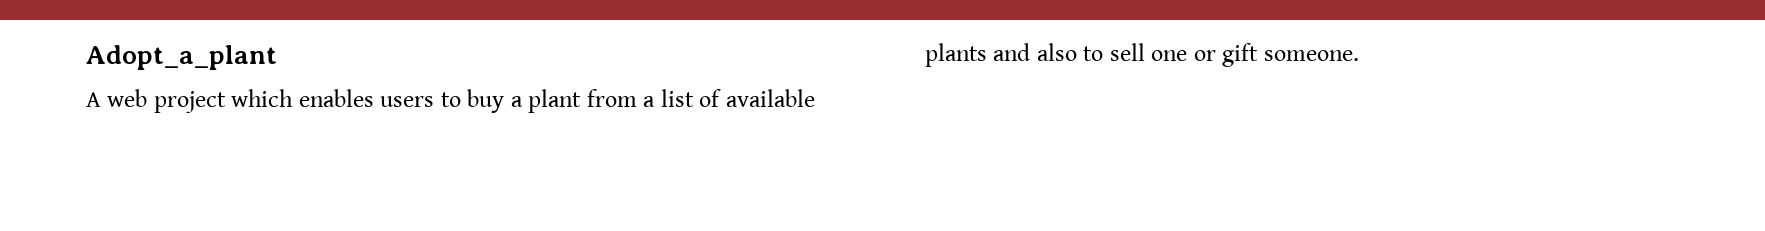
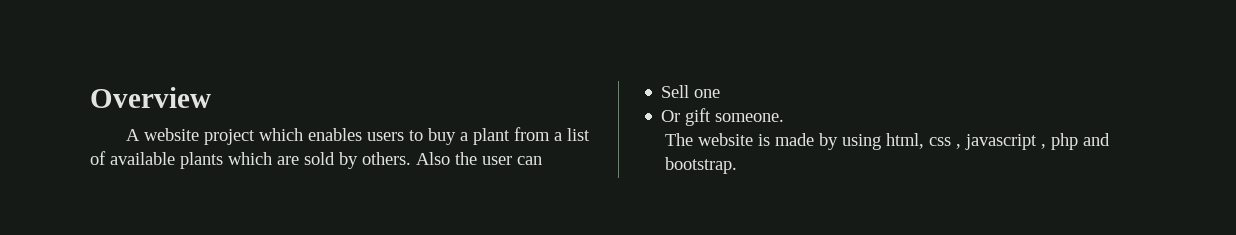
- Adopt_a_plant
+ Overview
- A web project which enables users to buy a plant from a list of available plants and also to sell one or gift someone.
+ A website project which enables users to buy a plant from a list of available plants which are sold by others. Also the user can
+ Sell one
+ Or gift someone.
+ The website is made by using html, css , javascript , php and bootstrap.

